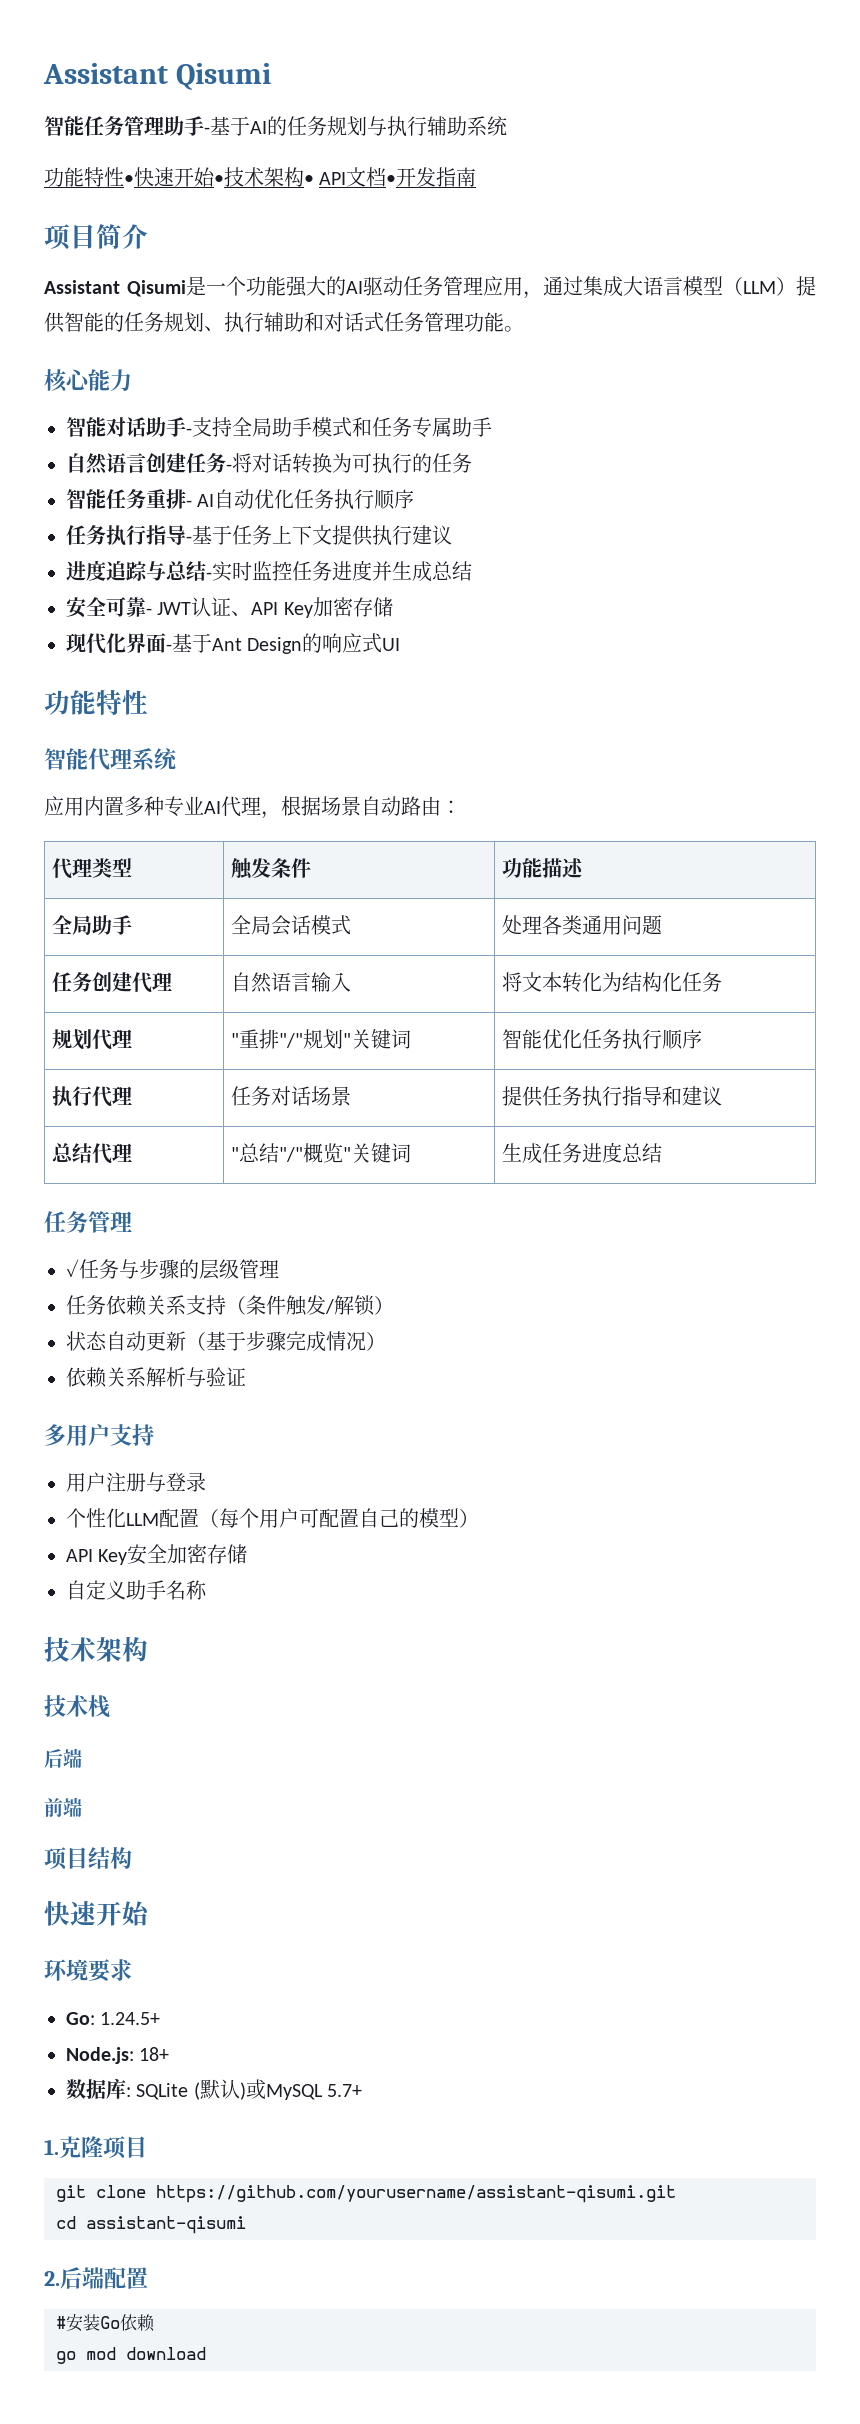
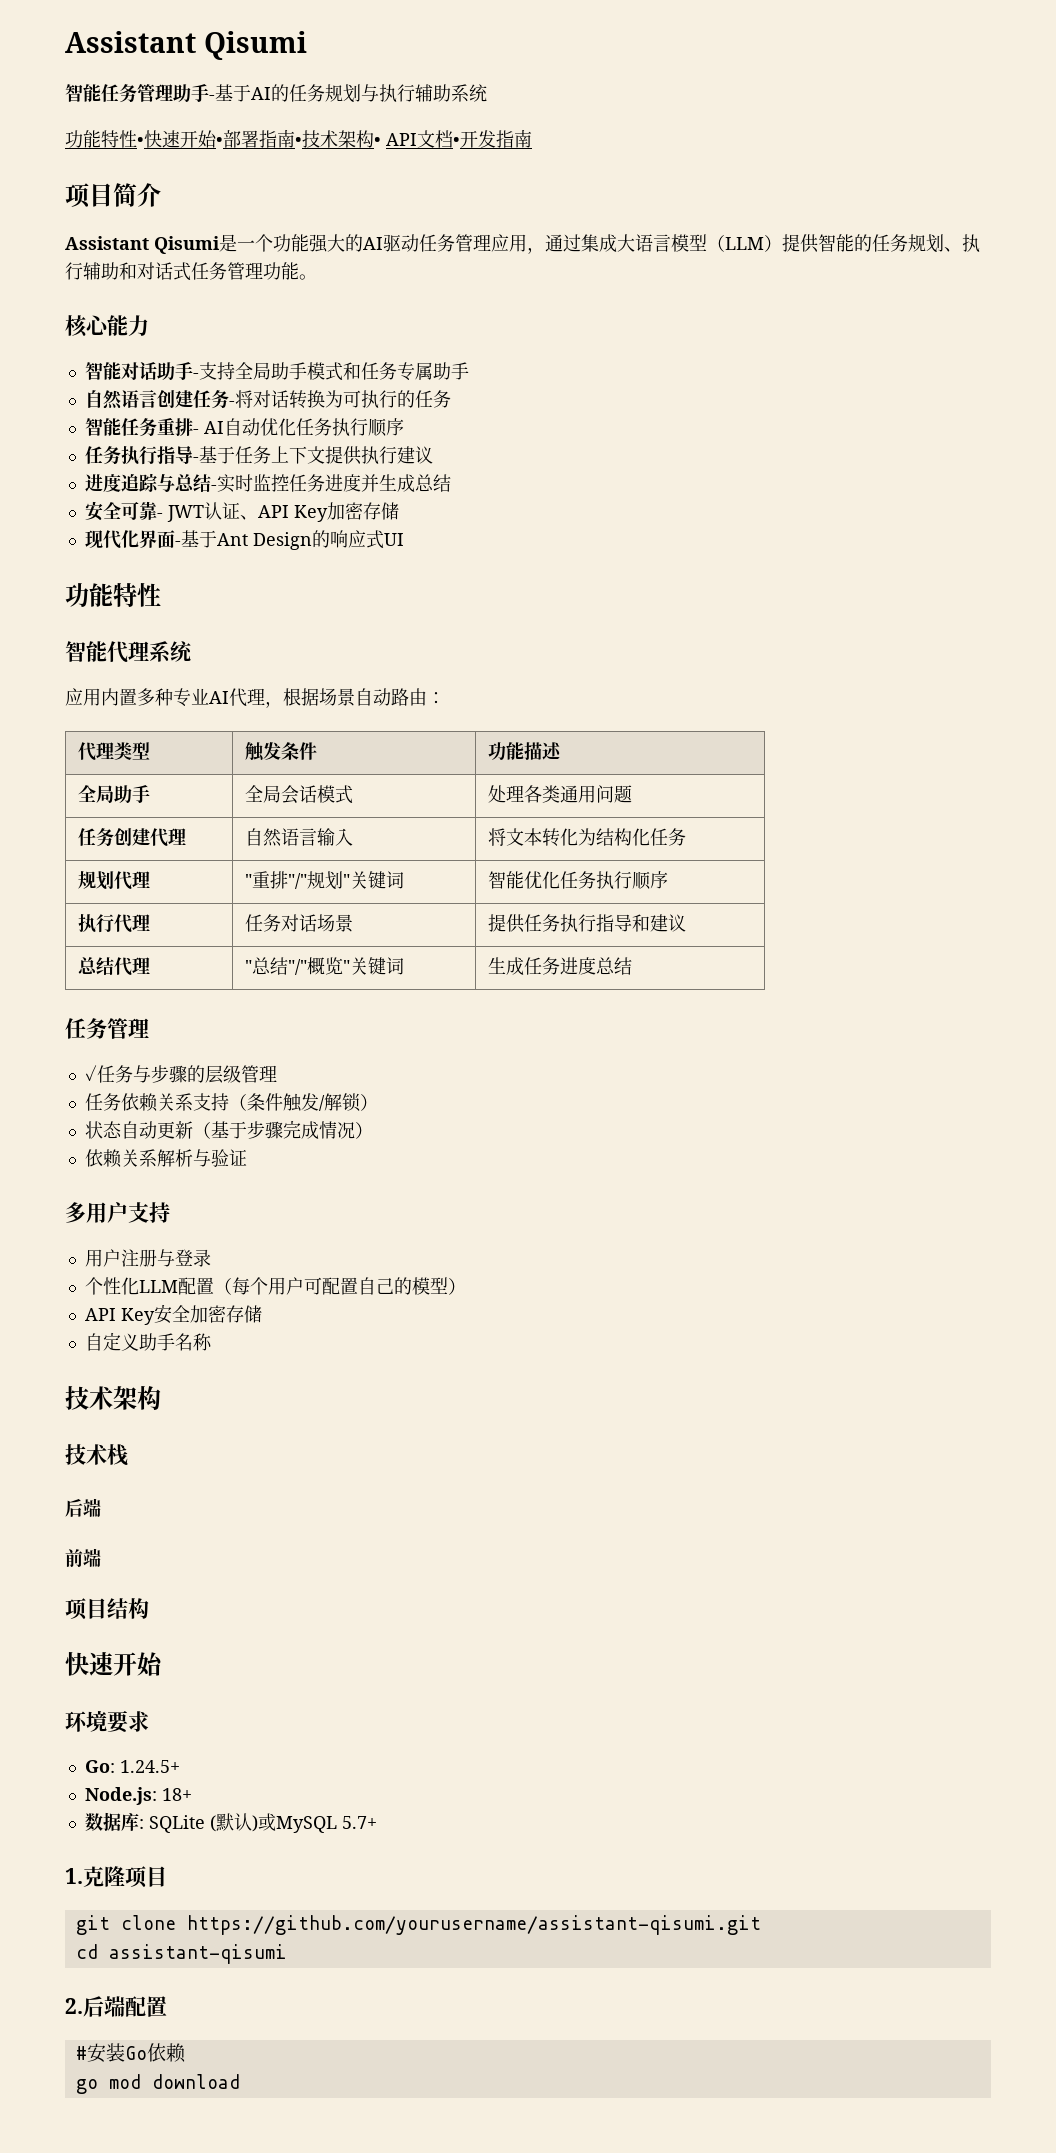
- 功能特性•快速开始•技术架构• API文档•开发指南
+ 功能特性•快速开始•部署指南•技术架构• API文档•开发指南

